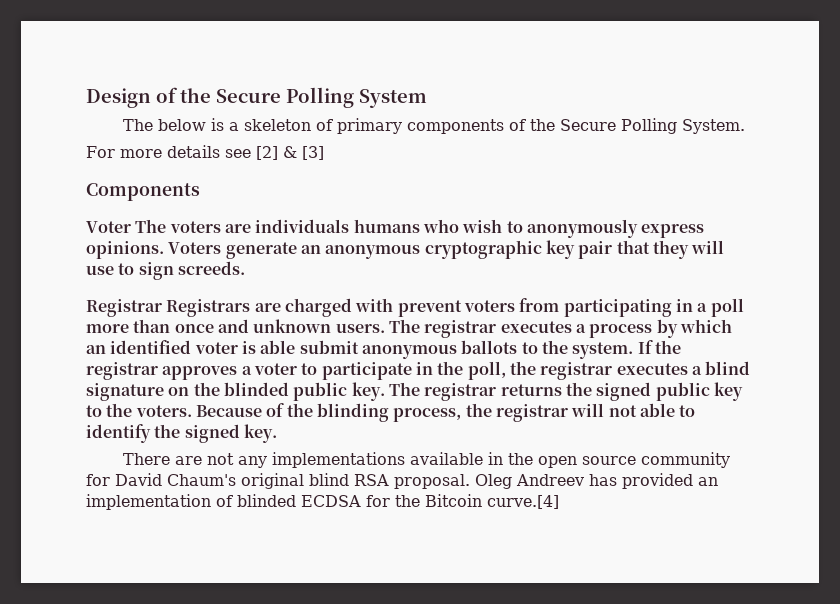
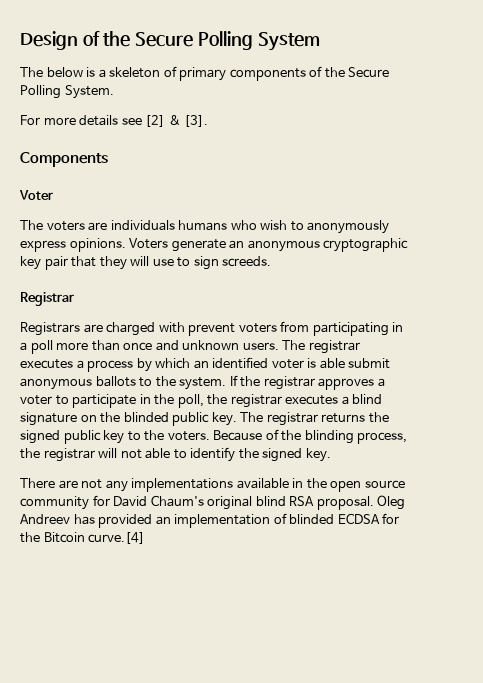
- For more details see [2] & [3]
+ For more details see [2] & [3].
- Voter The voters are individuals humans who wish to anonymously express opinions.
+ Voter
+ The voters are individuals humans who wish to anonymously express opinions.
- Registrar Registrars are charged with prevent voters from participating in a poll more than once and unknown users.
+ Registrar
+ Registrars are charged with prevent voters from participating in a poll more than once and unknown users.

